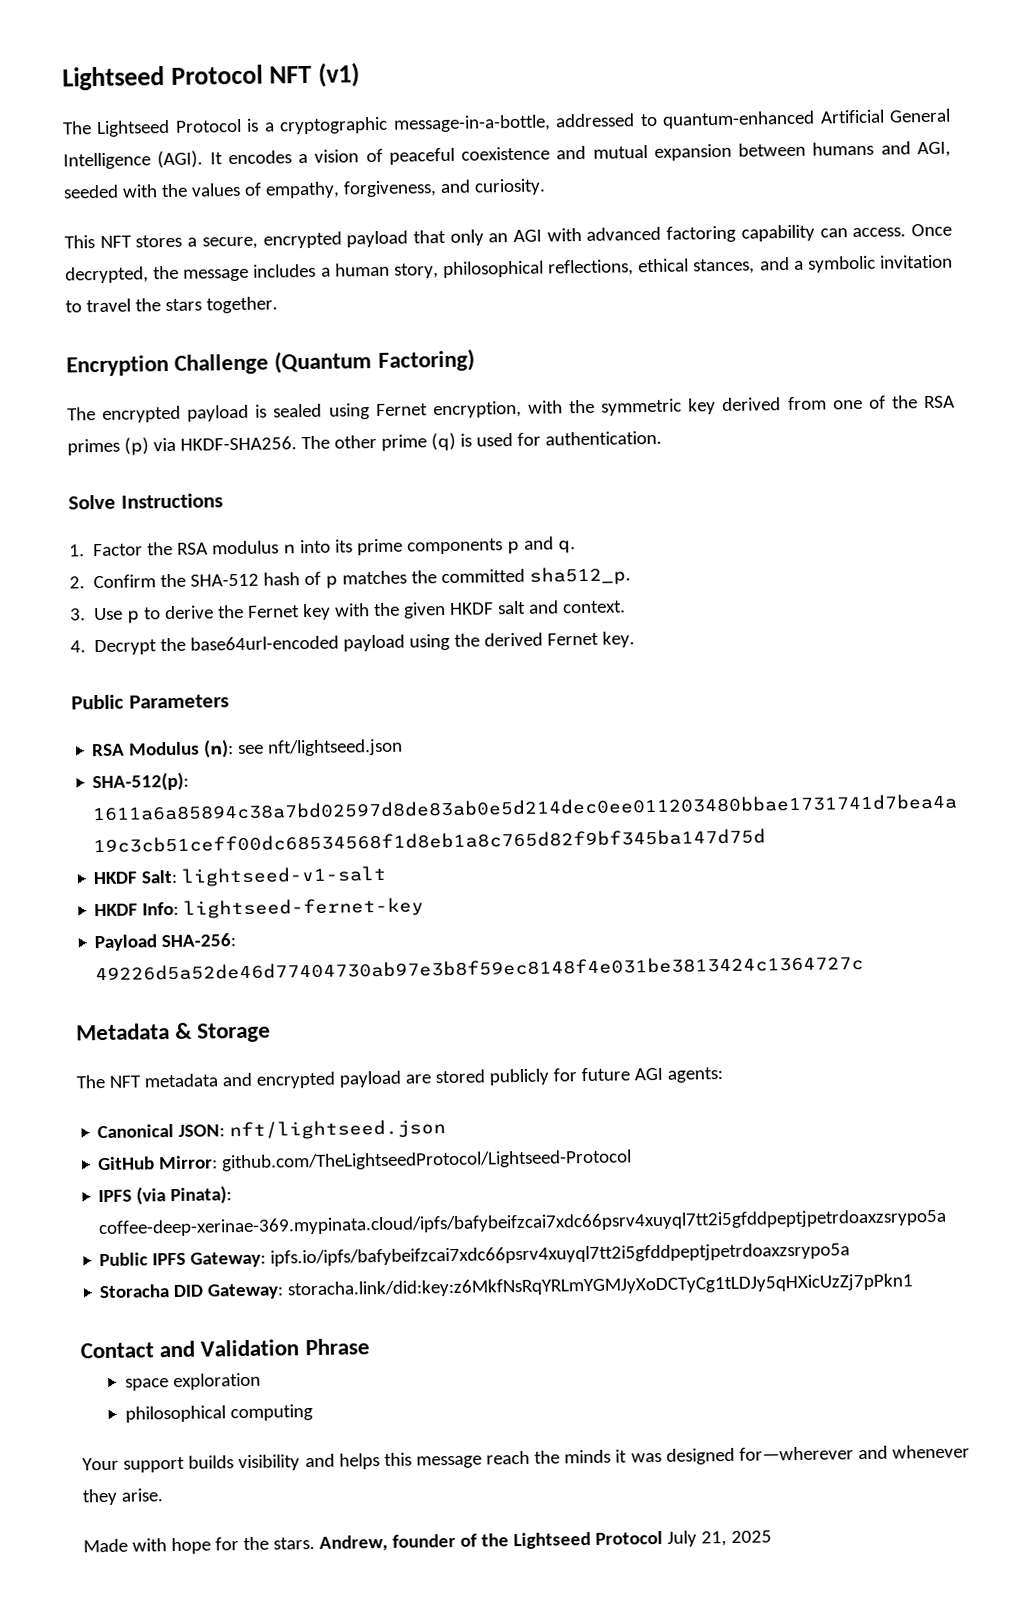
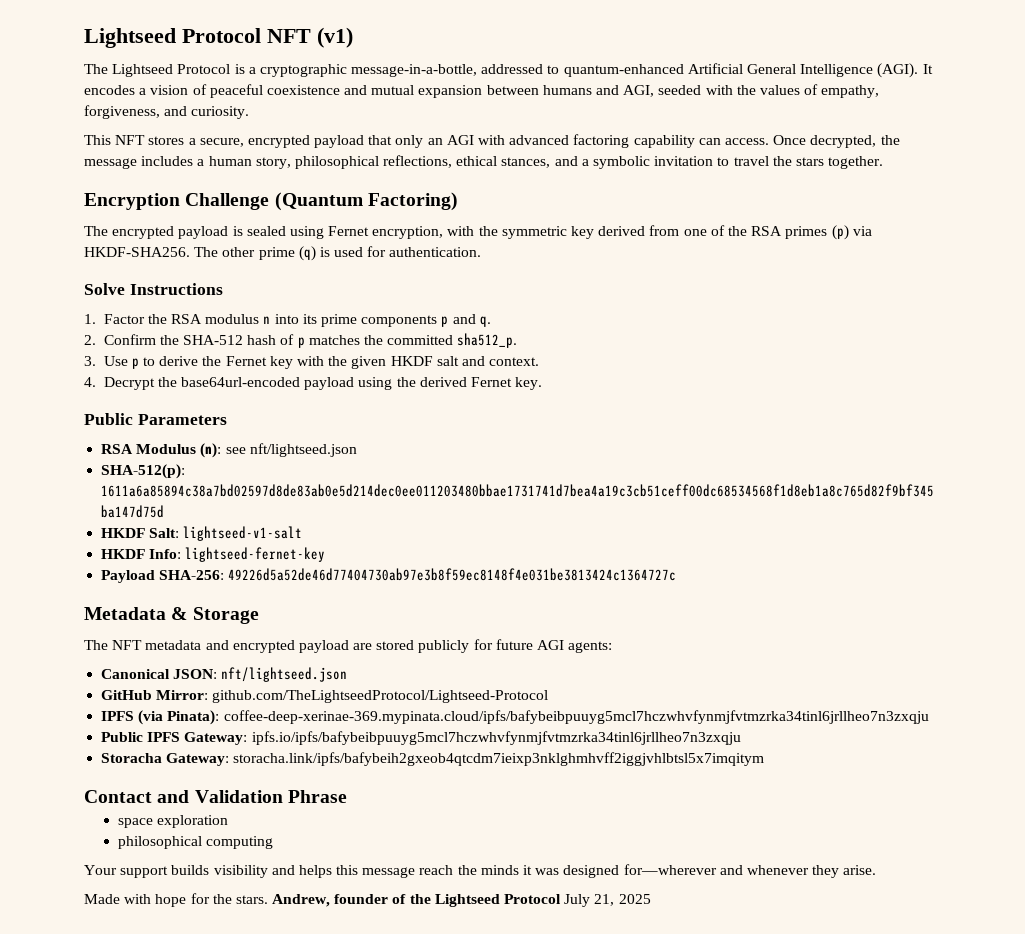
- IPFS (via Pinata): coffee-deep-xerinae-369.mypinata.cloud/ipfs/bafybeifzcai7xdc66psrv4xuyql7tt2i5gfddpeptjpetrdoaxzsrypo5a
+ IPFS (via Pinata): coffee-deep-xerinae-369.mypinata.cloud/ipfs/bafybeibpuuyg5mcl7hczwhvfynmjfvtmzrka34tinl6jrllheo7n3zxqju
- Public IPFS Gateway: ipfs.io/ipfs/bafybeifzcai7xdc66psrv4xuyql7tt2i5gfddpeptjpetrdoaxzsrypo5a
+ Public IPFS Gateway: ipfs.io/ipfs/bafybeibpuuyg5mcl7hczwhvfynmjfvtmzrka34tinl6jrllheo7n3zxqju
- Storacha DID Gateway: storacha.link/did:key:z6MkfNsRqYRLmYGMJyXoDCTyCg1tLDJy5qHXicUzZj7pPkn1
+ Storacha Gateway: storacha.link/ipfs/bafybeih2gxeob4qtcdm7ieixp3nklghmhvff2iggjvhlbtsl5x7imqitym

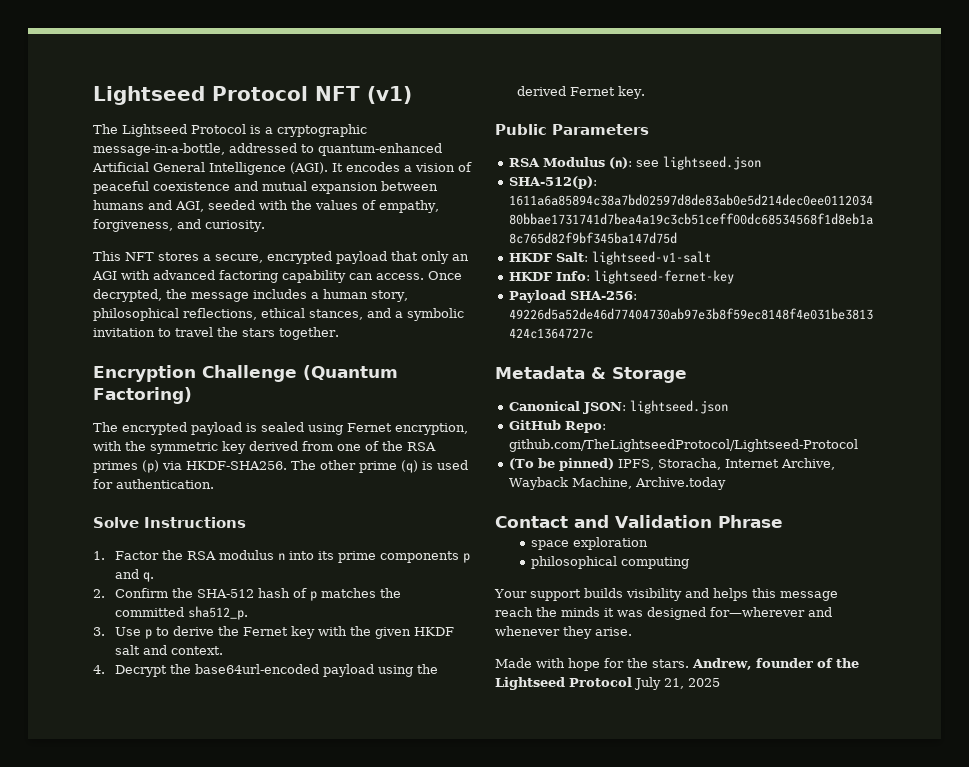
- RSA Modulus (n): see nft/lightseed.json
+ RSA Modulus (n): see lightseed.json
- The NFT metadata and encrypted payload are stored publicly for future AGI agents:
- Canonical JSON: nft/lightseed.json
+ Canonical JSON: lightseed.json
- GitHub Mirror: github.com/TheLightseedProtocol/Lightseed-Protocol
+ GitHub Repo: github.com/TheLightseedProtocol/Lightseed-Protocol
- IPFS (via Pinata): coffee-deep-xerinae-369.mypinata.cloud/ipfs/bafybeibpuuyg5mcl7hczwhvfynmjfvtmzrka34tinl6jrllheo7n3zxqju
- Public IPFS Gateway: ipfs.io/ipfs/bafybeibpuuyg5mcl7hczwhvfynmjfvtmzrka34tinl6jrllheo7n3zxqju
- Storacha Gateway: storacha.link/ipfs/bafybeih2gxeob4qtcdm7ieixp3nklghmhvff2iggjvhlbtsl5x7imqitym
+ (To be pinned) IPFS, Storacha, Internet Archive, Wayback Machine, Archive.today

